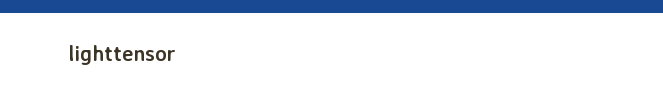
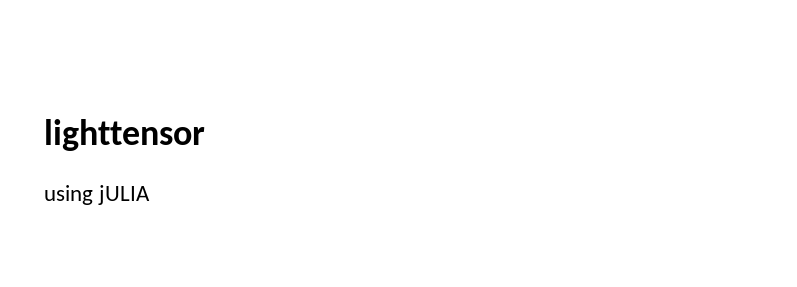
+ using jULIA

